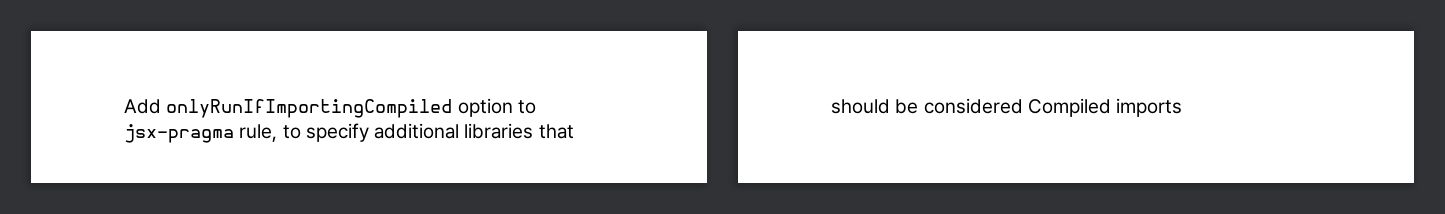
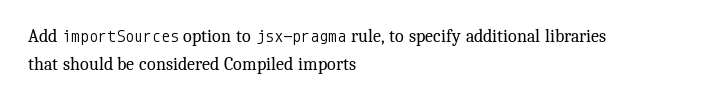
- Add onlyRunIfImportingCompiled option to jsx-pragma rule, to specify additional libraries that should be considered Compiled imports
+ Add importSources option to jsx-pragma rule, to specify additional libraries that should be considered Compiled imports

